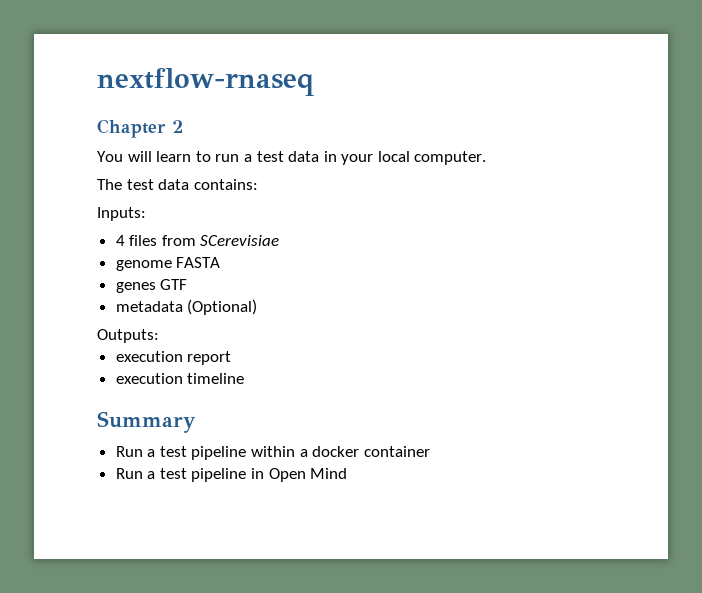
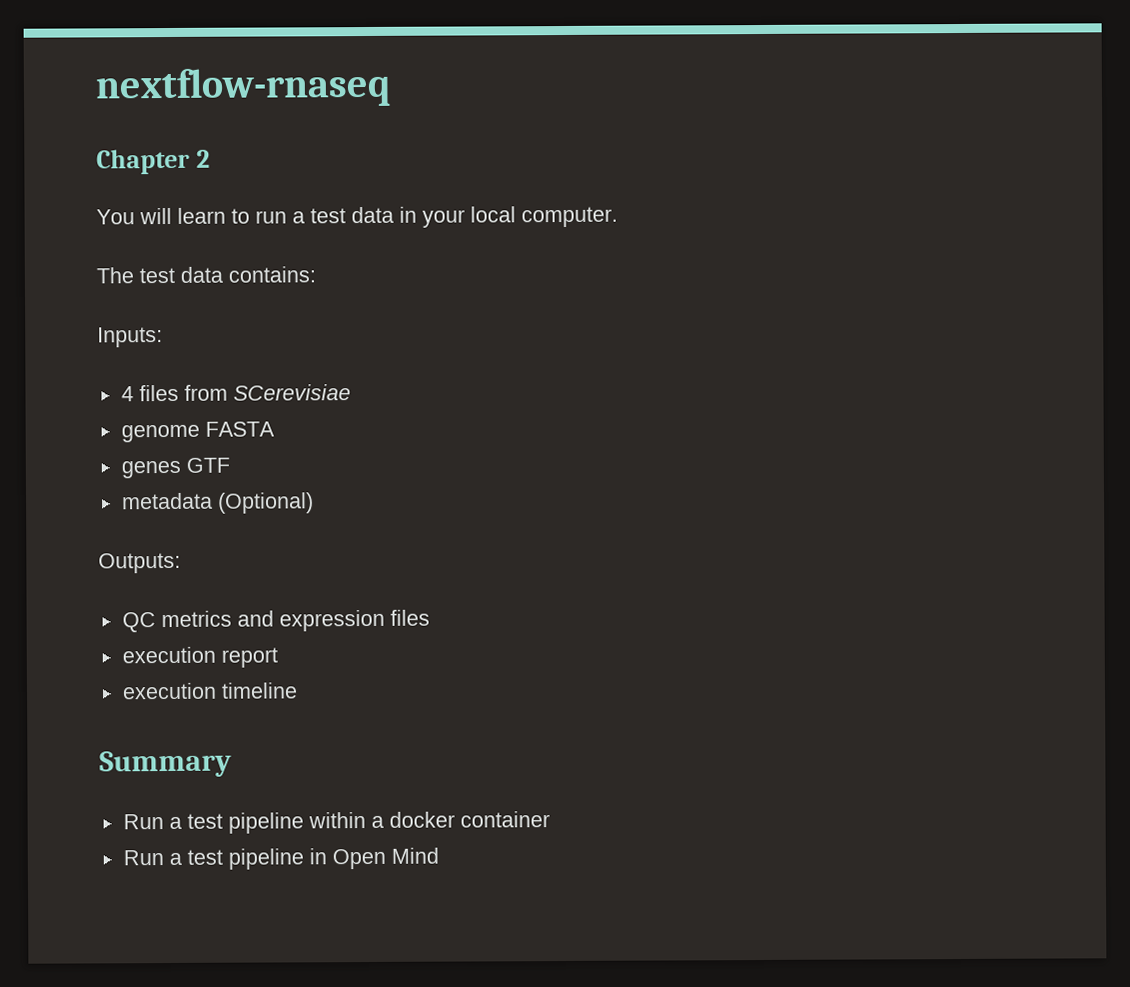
+ QC metrics and expression files

